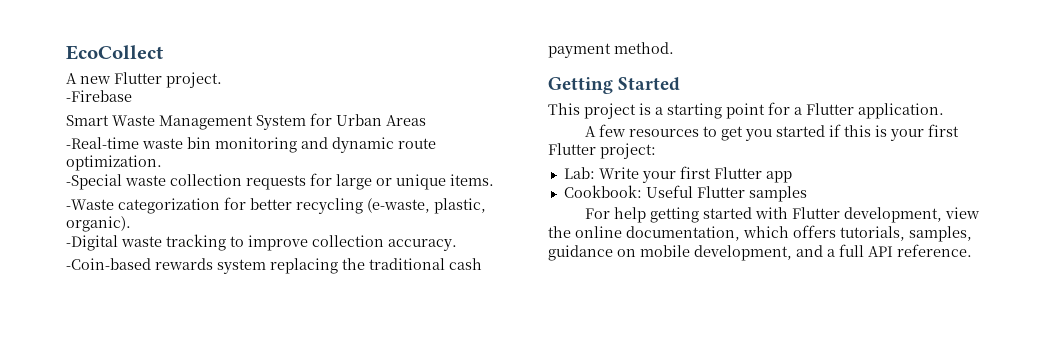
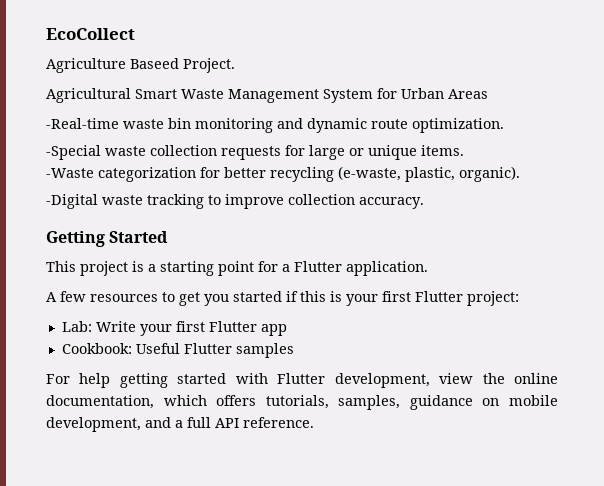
- A new Flutter project.
- -Firebase
- Smart Waste Management System for Urban Areas
+ Agriculture Baseed Project.
+ Agricultural Smart Waste Management System for Urban Areas
- -Coin-based rewards system replacing the traditional cash payment method.

